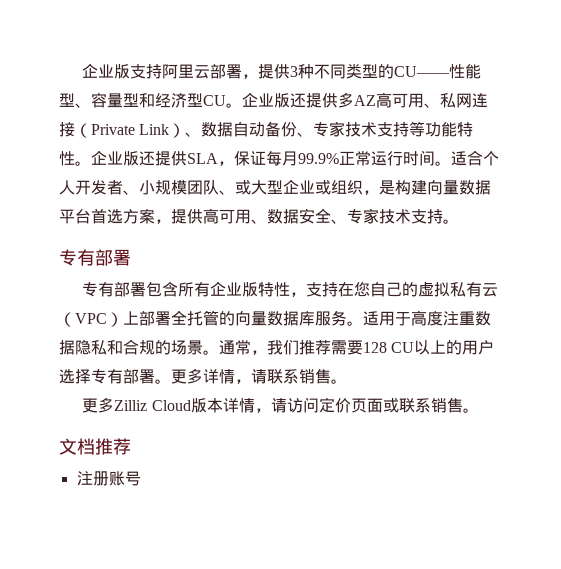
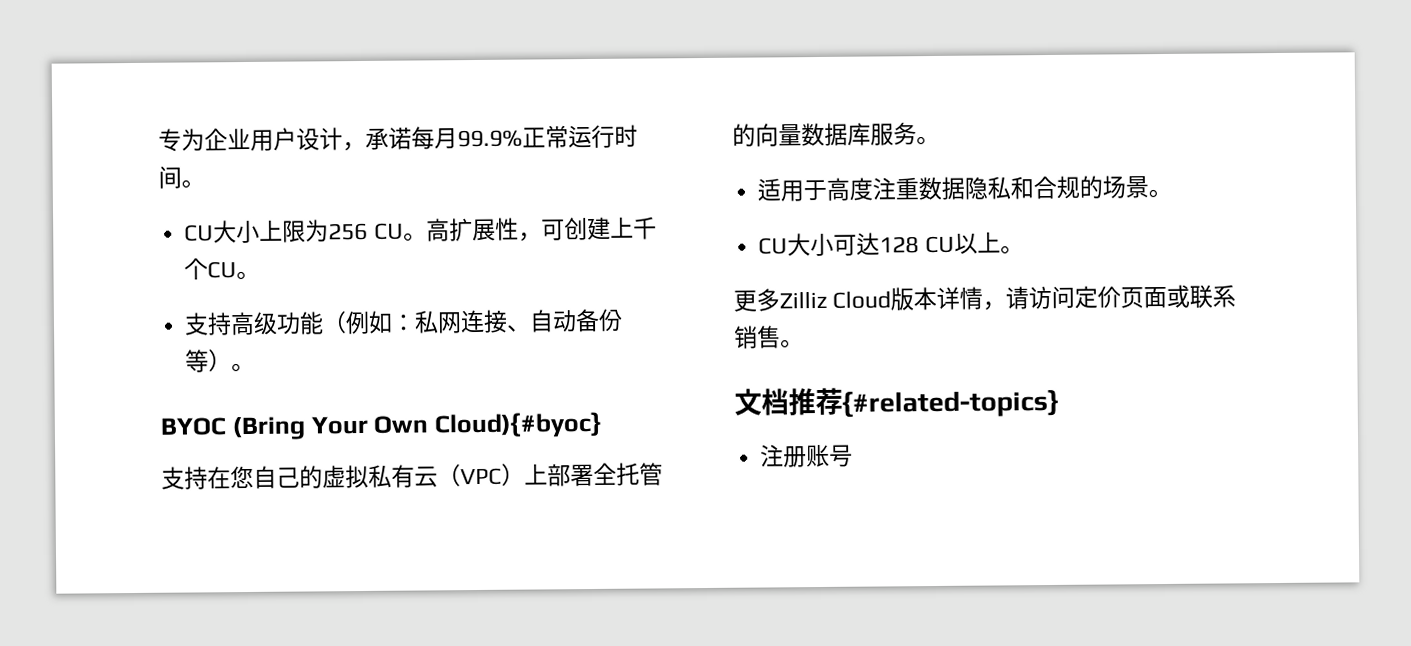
- 企业版支持阿里云部署，提供3种不同类型的CU——性能型、容量型和经济型CU。企业版还提供多AZ高可用、私网连接（Private Link）、数据自动备份、专家技术支持等功能特性。企业版还提供SLA，保证每月99.9%正常运行时间。适合个人开发者、小规模团队、或大型企业或组织，是构建向量数据平台首选方案，提供高可用、数据安全、专家技术支持。
- 专有部署
- 专有部署包含所有企业版特性，支持在您自己的虚拟私有云（VPC）上部署全托管的向量数据库服务。适用于高度注重数据隐私和合规的场景。通常，我们推荐需要128 CU以上的用户选择专有部署。更多详情，请联系销售。
+ 专为企业用户设计，承诺每月99.9%正常运行时间。
+ CU大小上限为256 CU。高扩展性，可创建上千个CU。
+ 支持高级功能（例如：私网连接、自动备份等）。
+ BYOC (Bring Your Own Cloud){#byoc}
+ 支持在您自己的虚拟私有云（VPC）上部署全托管的向量数据库服务。
+ 适用于高度注重数据隐私和合规的场景。
+ CU大小可达128 CU以上。
- 文档推荐
+ 文档推荐{#related-topics}

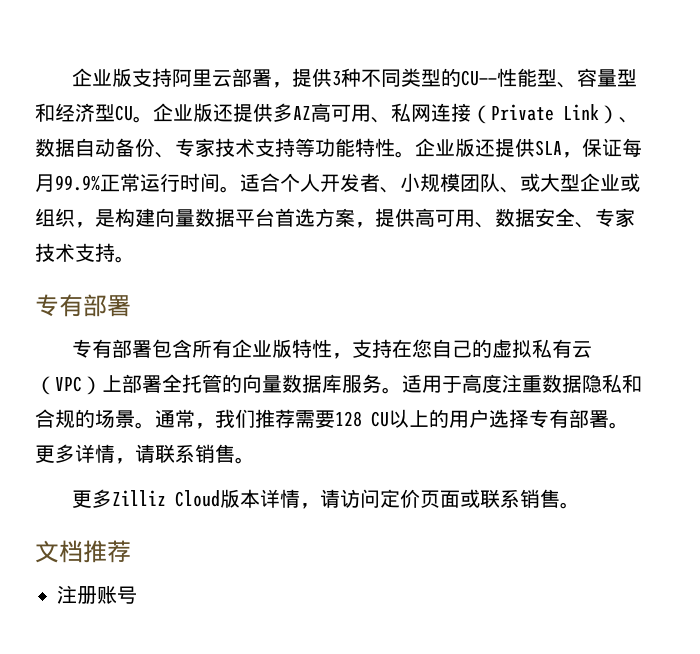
- 专为企业用户设计，承诺每月99.9%正常运行时间。
- CU大小上限为256 CU。高扩展性，可创建上千个CU。
- 支持高级功能（例如：私网连接、自动备份等）。
- BYOC (Bring Your Own Cloud){#byoc}
- 支持在您自己的虚拟私有云（VPC）上部署全托管的向量数据库服务。
- 适用于高度注重数据隐私和合规的场景。
- CU大小可达128 CU以上。
+ 企业版支持阿里云部署，提供3种不同类型的CU——性能型、容量型和经济型CU。企业版还提供多AZ高可用、私网连接（Private Link）、数据自动备份、专家技术支持等功能特性。企业版还提供SLA，保证每月99.9%正常运行时间。适合个人开发者、小规模团队、或大型企业或组织，是构建向量数据平台首选方案，提供高可用、数据安全、专家技术支持。
+ 专有部署
+ 专有部署包含所有企业版特性，支持在您自己的虚拟私有云（VPC）上部署全托管的向量数据库服务。适用于高度注重数据隐私和合规的场景。通常，我们推荐需要128 CU以上的用户选择专有部署。更多详情，请联系销售。
- 文档推荐{#related-topics}
+ 文档推荐

